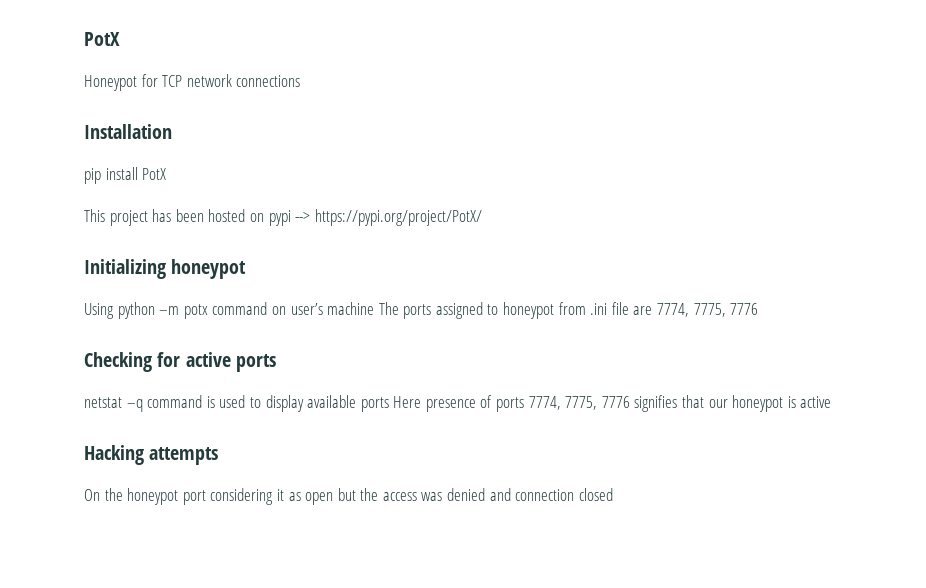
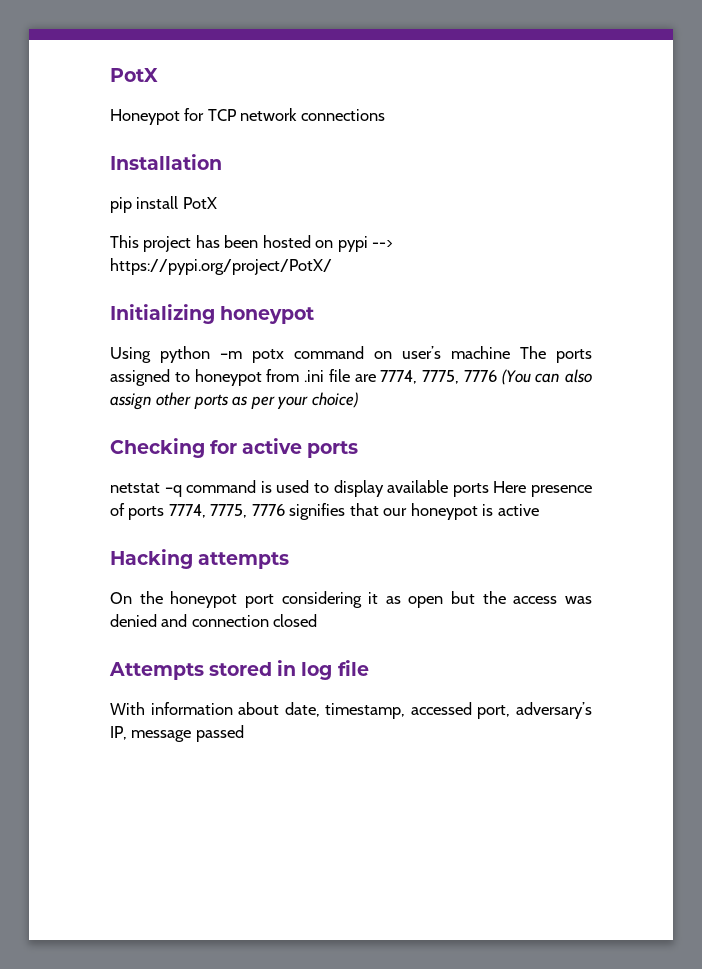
- Using python –m potx command on user’s machine The ports assigned to honeypot from .ini file are 7774, 7775, 7776
+ Using python –m potx command on user’s machine The ports assigned to honeypot from .ini file are 7774, 7775, 7776 (You can also assign other ports as per your choice)
+ Attempts stored in log file
+ With information about date, timestamp, accessed port, adversary’s IP, message passed

